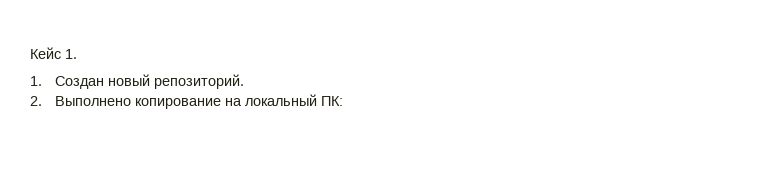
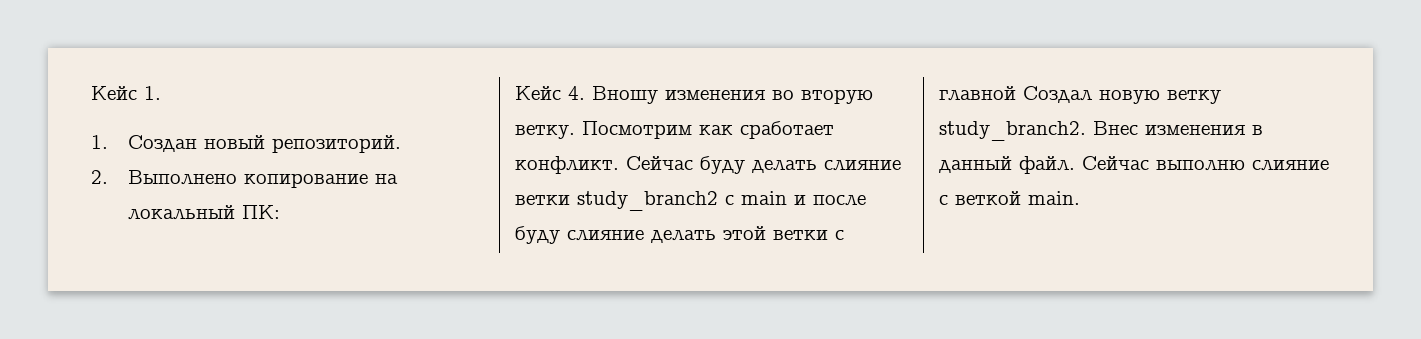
+ Кейс 4. Вношу изменения во вторую ветку. Посмотрим как сработает конфликт. Сейчас буду делать слияние ветки study_branch2 с main и после буду слияние делать этой ветки с главной Создал новую ветку study_branch2. Внес изменения в данный файл. Сейчас выполню слияние с веткой main.

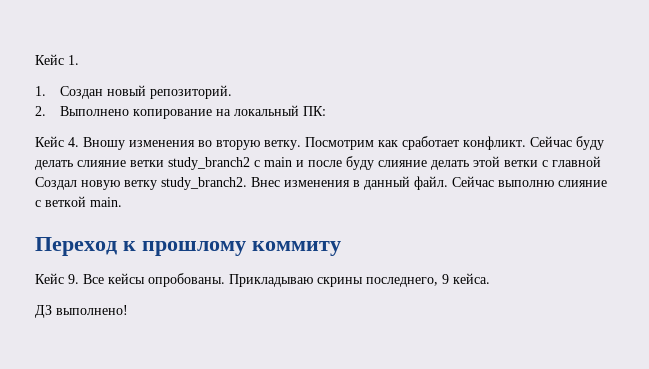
+ Переход к прошлому коммиту
+ Кейс 9. Все кейсы опробованы. Прикладываю скрины последнего, 9 кейса.
+ ДЗ выполнено!

